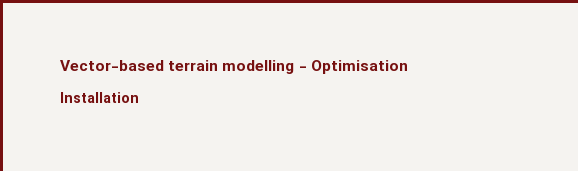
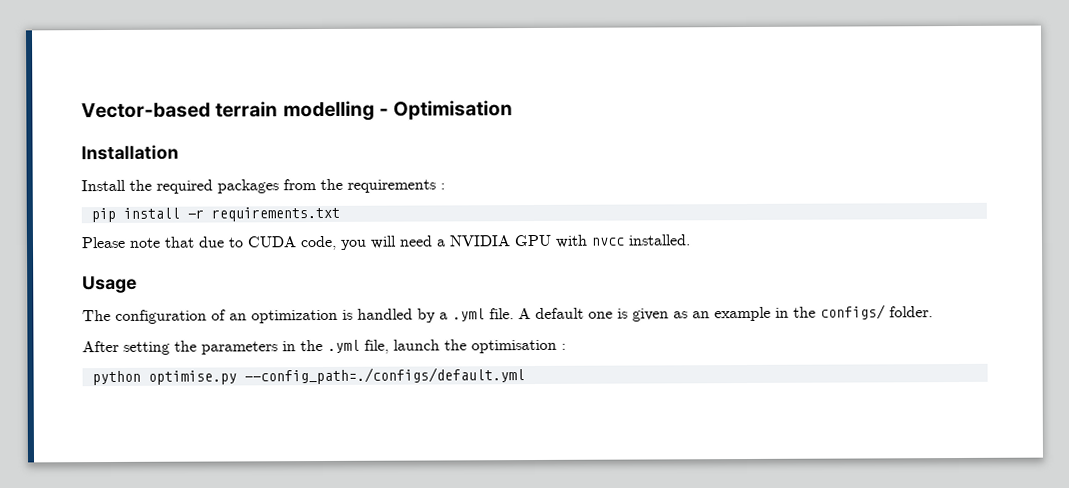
+ Install the required packages from the requirements :
+ pip install -r requirements.txt
+ Please note that due to CUDA code, you will need a NVIDIA GPU with nvcc installed.
+ Usage
+ The configuration of an optimization is handled by a .yml file. A default one is given as an example in the configs/ folder.
+ After setting the parameters in the .yml file, launch the optimisation :
+ python optimise.py --config_path=./configs/default.yml

